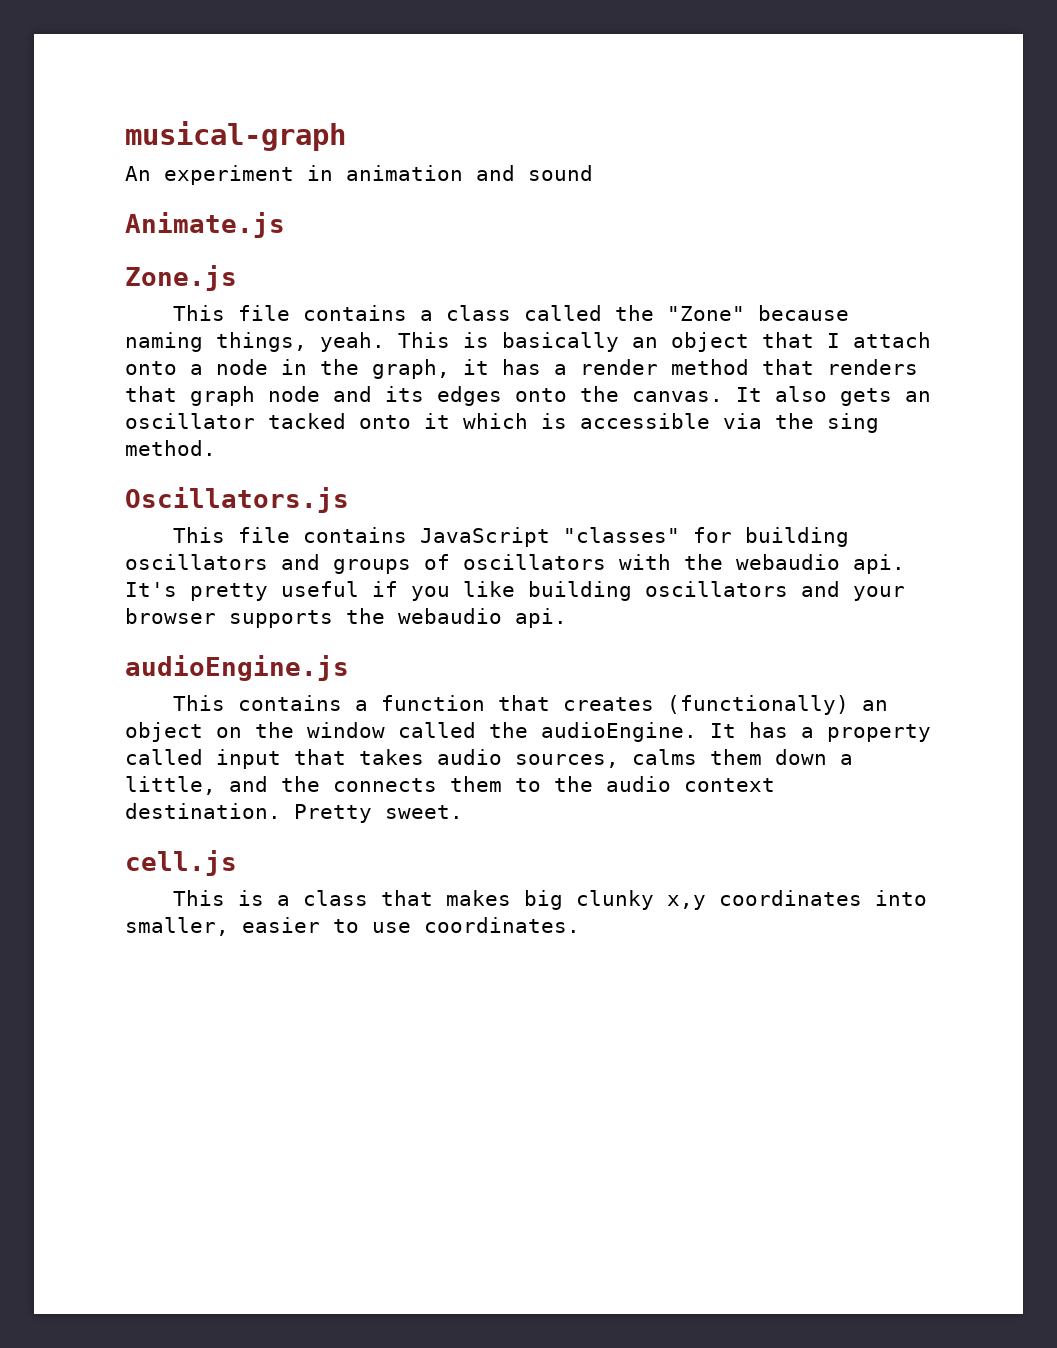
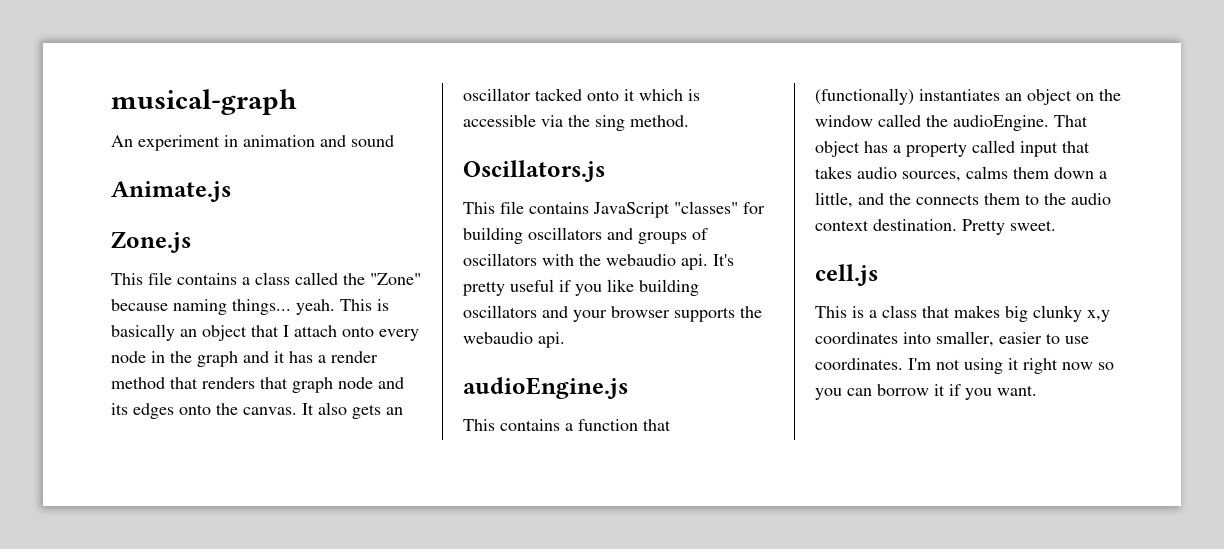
- This file contains a class called the "Zone" because naming things, yeah.
+ This file contains a class called the "Zone" because naming things... yeah.
- This is basically an object that I attach onto a node in the graph, it has a render method that renders that graph node and its edges onto the canvas.
+ This is basically an object that I attach onto every node in the graph and it has a render method that renders that graph node and its edges onto the canvas.
- This contains a function that creates (functionally) an object on the window called the audioEngine.
+ This contains a function that (functionally) instantiates an object on the window called the audioEngine.
- It has a property called input that takes audio sources, calms them down a little, and the connects them to the audio context destination.
+ That object has a property called input that takes audio sources, calms them down a little, and the connects them to the audio context destination.
+ I'm not using it right now so you can borrow it if you want.

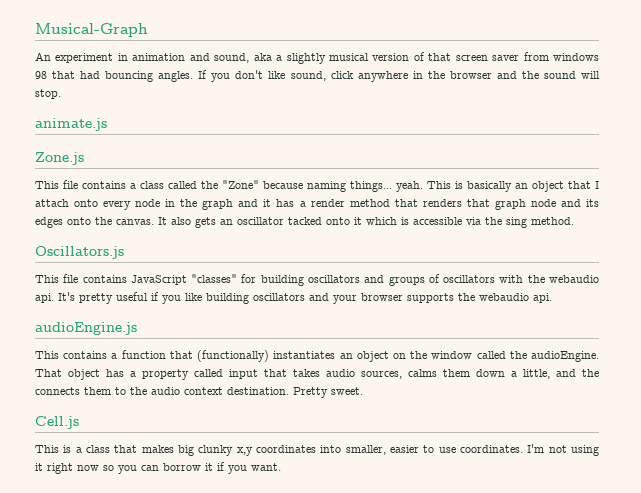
- musical-graph
+ Musical-Graph
- An experiment in animation and sound
- Animate.js
+ An experiment in animation and sound, aka a slightly musical version of that screen saver from windows 98 that had bouncing angles. If you don't like sound, click anywhere in the browser and the sound will stop.
+ animate.js
- cell.js
+ Cell.js

